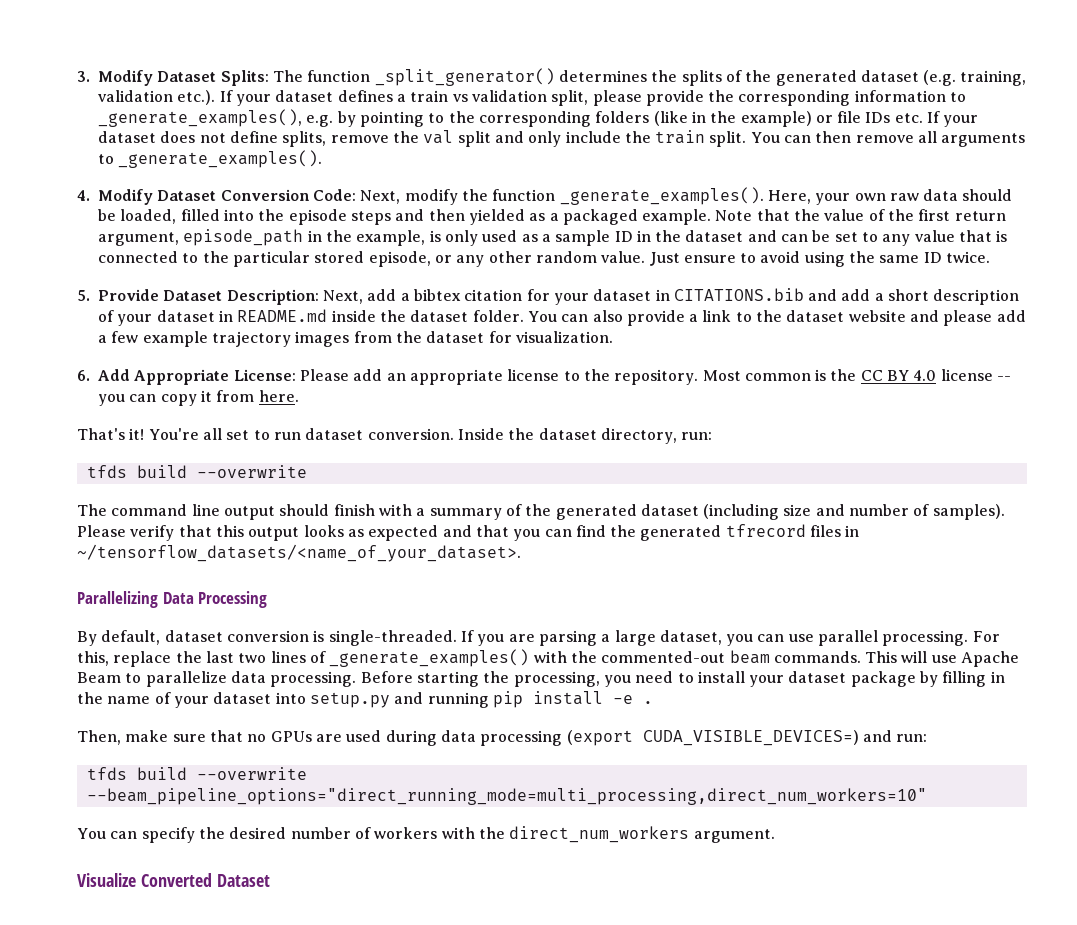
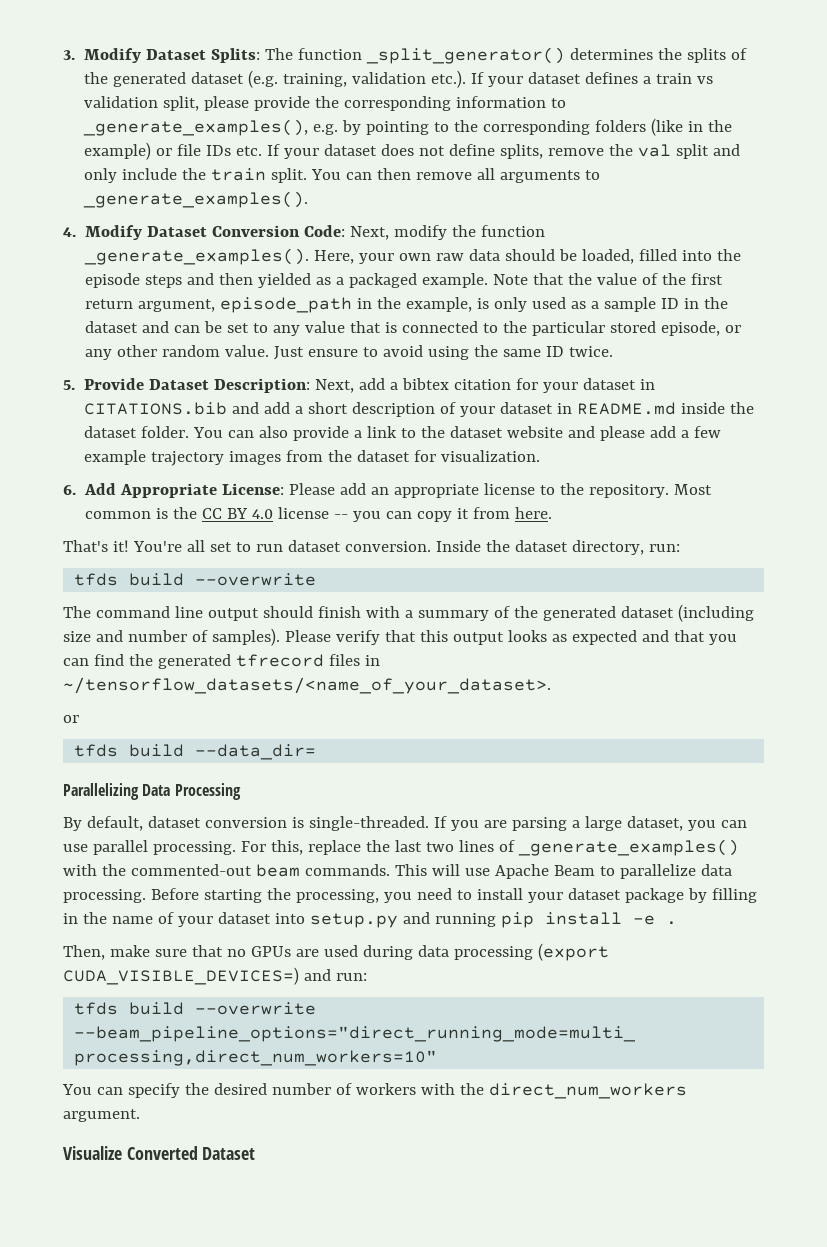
  Please verify that this output looks as expected and that you can find the generated tfrecord files in ~/tensorflow_datasets/<name_of_your_dataset>.
+ or
+ tfds build --data_dir=

